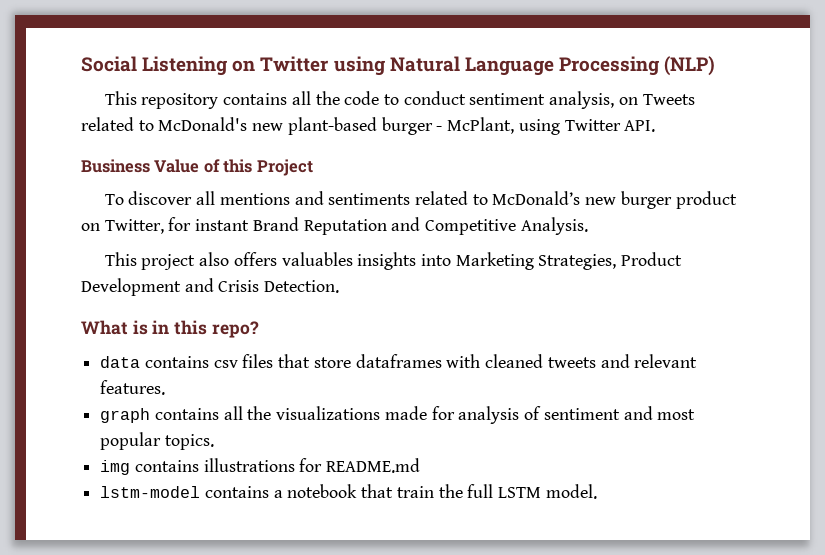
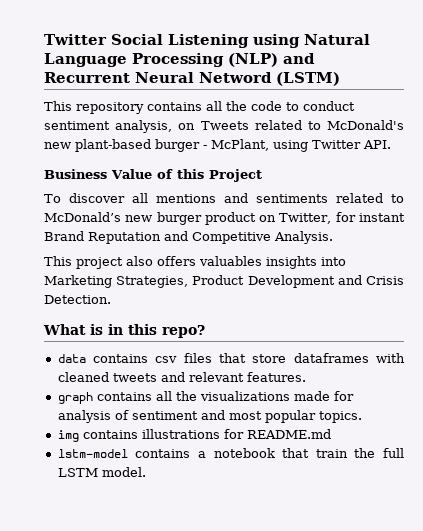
- Social Listening on Twitter using Natural Language Processing (NLP)
+ Twitter Social Listening using Natural Language Processing (NLP) and Recurrent Neural Netword (LSTM)

